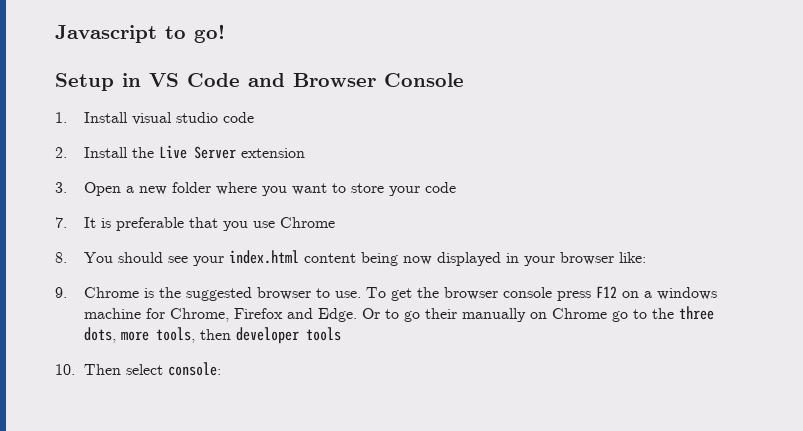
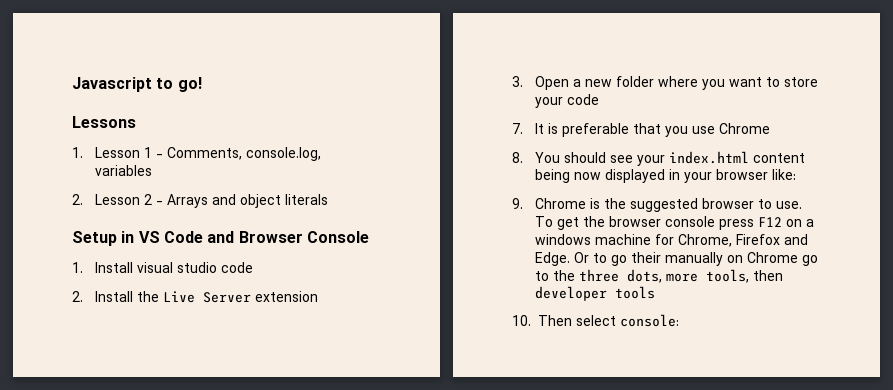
+ Lessons
+ 1. Lesson 1 - Comments, console.log, variables
+ 2. Lesson 2 - Arrays and object literals

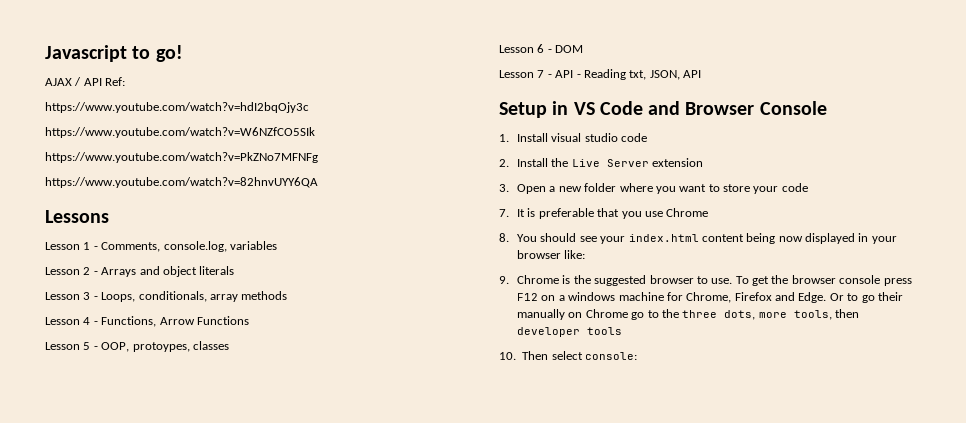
+ AJAX / API Ref:
+ https://www.youtube.com/watch?v=hdI2bqOjy3c
+ https://www.youtube.com/watch?v=W6NZfCO5SIk
+ https://www.youtube.com/watch?v=PkZNo7MFNFg
+ https://www.youtube.com/watch?v=82hnvUYY6QA
- 1. Lesson 1 - Comments, console.log, variables
+ Lesson 1 - Comments, console.log, variables
- 2. Lesson 2 - Arrays and object literals
+ Lesson 2 - Arrays and object literals
+ Lesson 3 - Loops, conditionals, array methods
+ Lesson 4 - Functions, Arrow Functions
+ Lesson 5 - OOP, protoypes, classes
+ Lesson 6 - DOM
+ Lesson 7 - API - Reading txt, JSON, API

